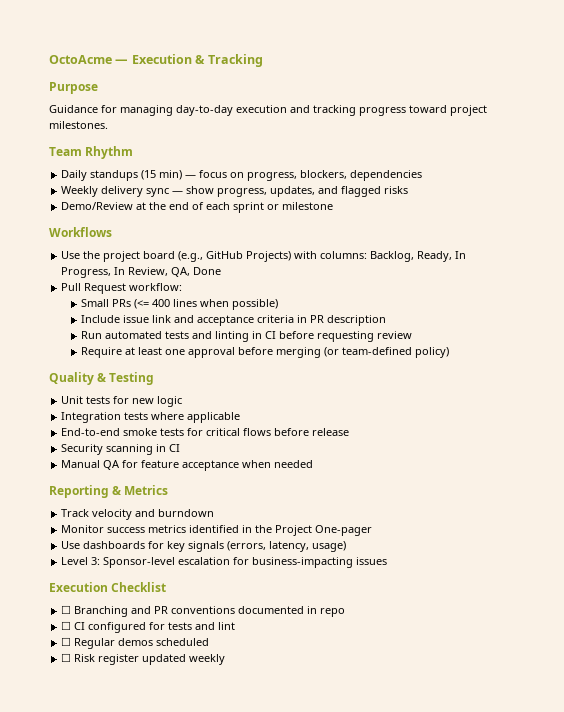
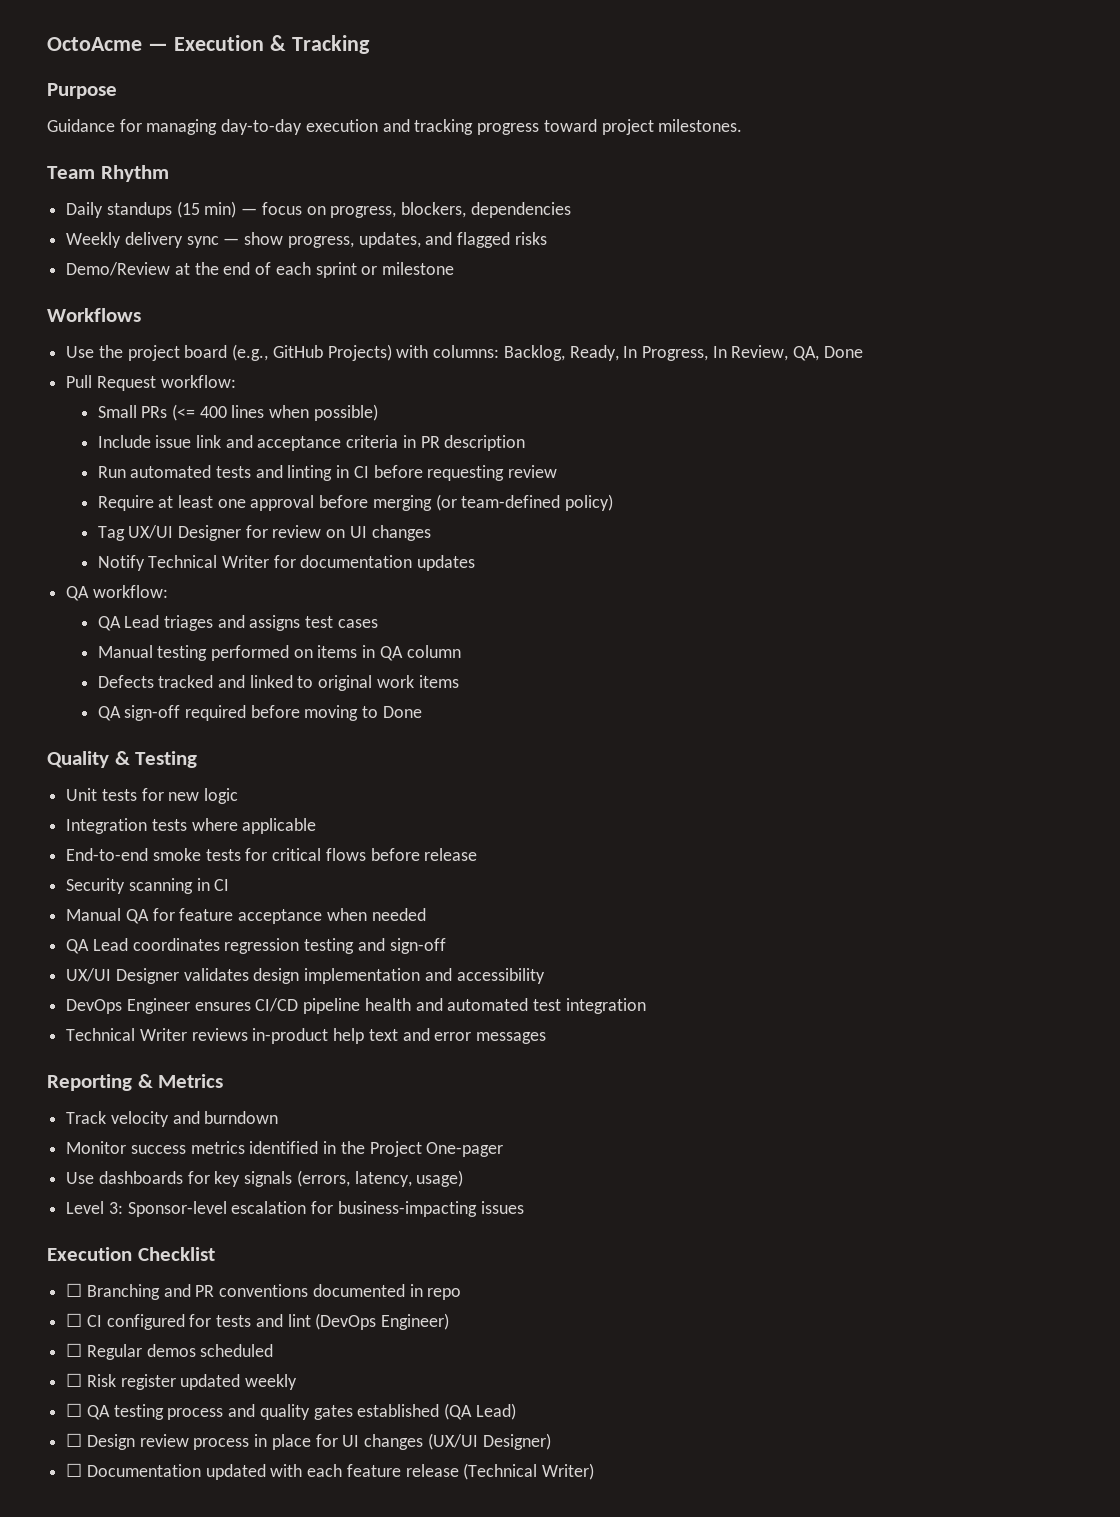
+ Tag UX/UI Designer for review on UI changes
+ Notify Technical Writer for documentation updates
+ QA workflow:
+ QA Lead triages and assigns test cases
+ Manual testing performed on items in QA column
+ Defects tracked and linked to original work items
+ QA sign-off required before moving to Done
+ QA Lead coordinates regression testing and sign-off
+ UX/UI Designer validates design implementation and accessibility
+ DevOps Engineer ensures CI/CD pipeline health and automated test integration
+ Technical Writer reviews in-product help text and error messages
- ☐ CI configured for tests and lint
+ ☐ CI configured for tests and lint (DevOps Engineer)
+ ☐ QA testing process and quality gates established (QA Lead)
+ ☐ Design review process in place for UI changes (UX/UI Designer)
+ ☐ Documentation updated with each feature release (Technical Writer)

